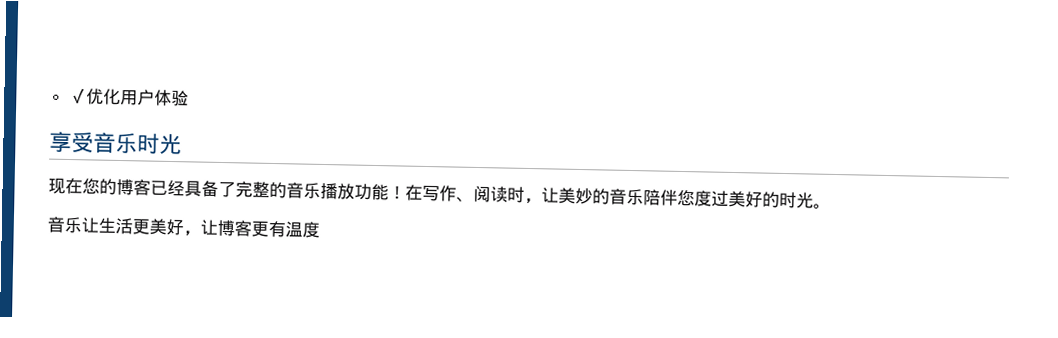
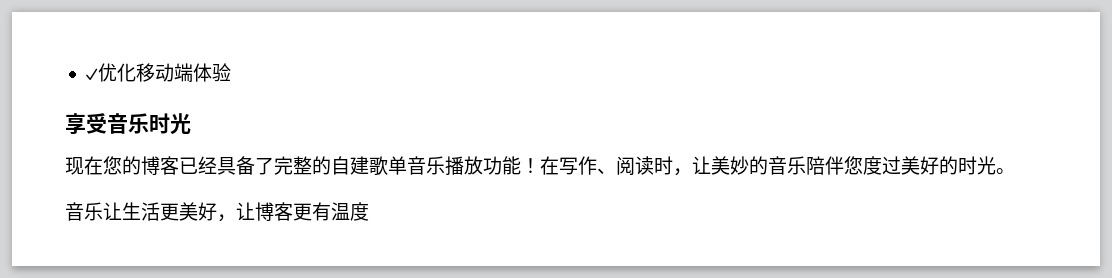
- ✓优化用户体验
+ ✓优化移动端体验
- 现在您的博客已经具备了完整的音乐播放功能！
+ 现在您的博客已经具备了完整的自建歌单音乐播放功能！

